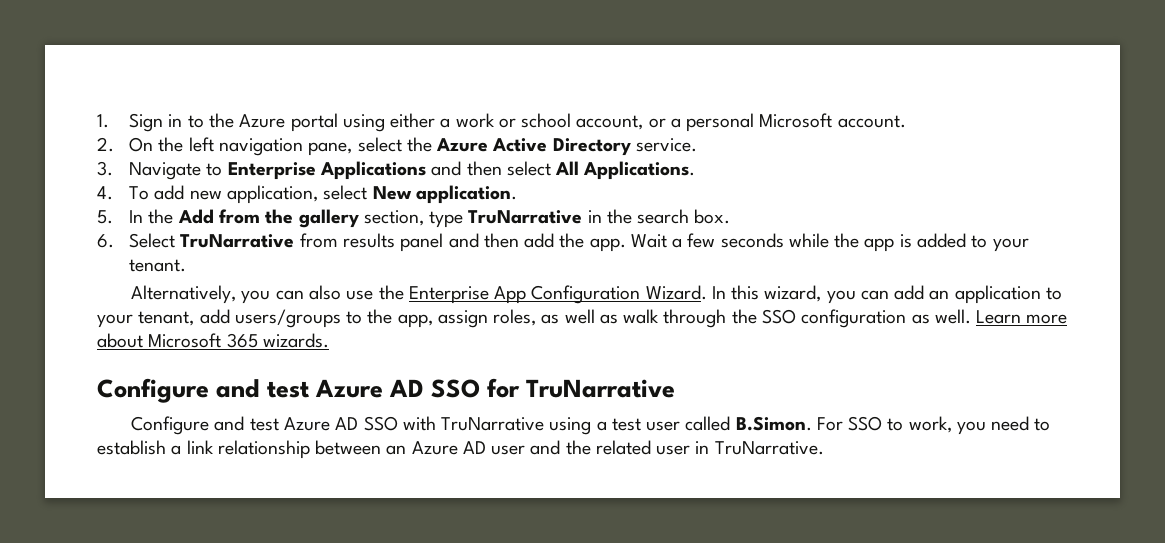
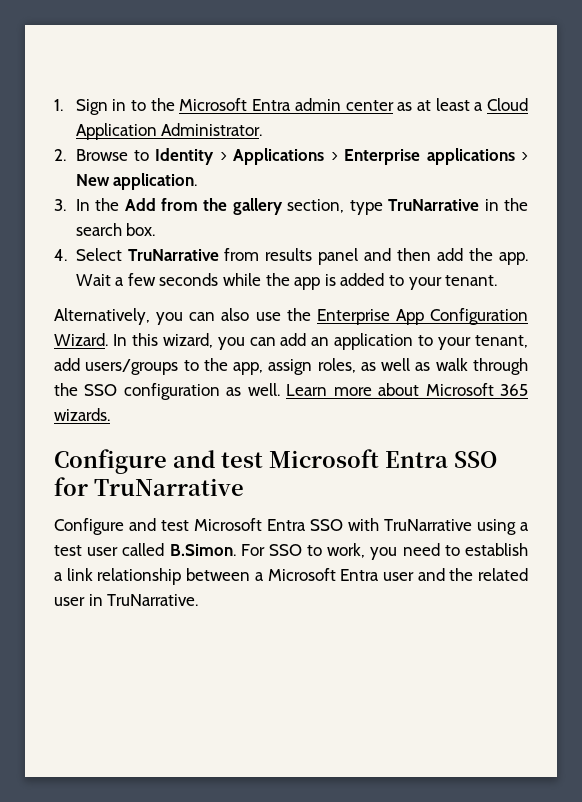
- 1. Sign in to the Azure portal using either a work or school account, or a personal Microsoft account.
- 2. On the left navigation pane, select the Azure Active Directory service.
- 3. Navigate to Enterprise Applications and then select All Applications.
- 4. To add new application, select New application.
+ 1. Sign in to the Microsoft Entra admin center as at least a Cloud Application Administrator.
+ 2. Browse to Identity > Applications > Enterprise applications > New application.
- 5. In the Add from the gallery section, type TruNarrative in the search box.
+ 3. In the Add from the gallery section, type TruNarrative in the search box.
- 6. Select TruNarrative from results panel and then add the app.
+ 4. Select TruNarrative from results panel and then add the app.
- Configure and test Azure AD SSO for TruNarrative
+ Configure and test Microsoft Entra SSO for TruNarrative
- Configure and test Azure AD SSO with TruNarrative using a test user called B.Simon. For SSO to work, you need to establish a link relationship between an Azure AD user and the related user in TruNarrative.
+ Configure and test Microsoft Entra SSO with TruNarrative using a test user called B.Simon. For SSO to work, you need to establish a link relationship between a Microsoft Entra user and the related user in TruNarrative.

